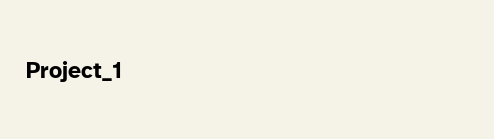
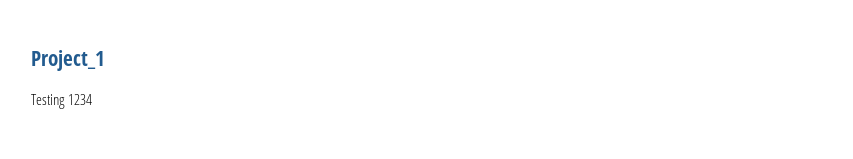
+ Testing 1234

